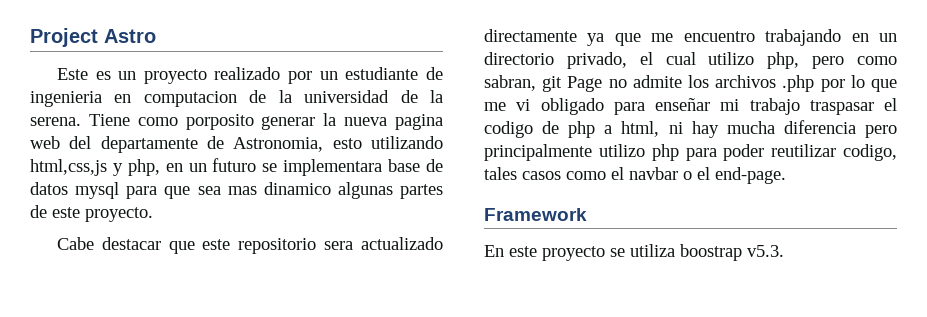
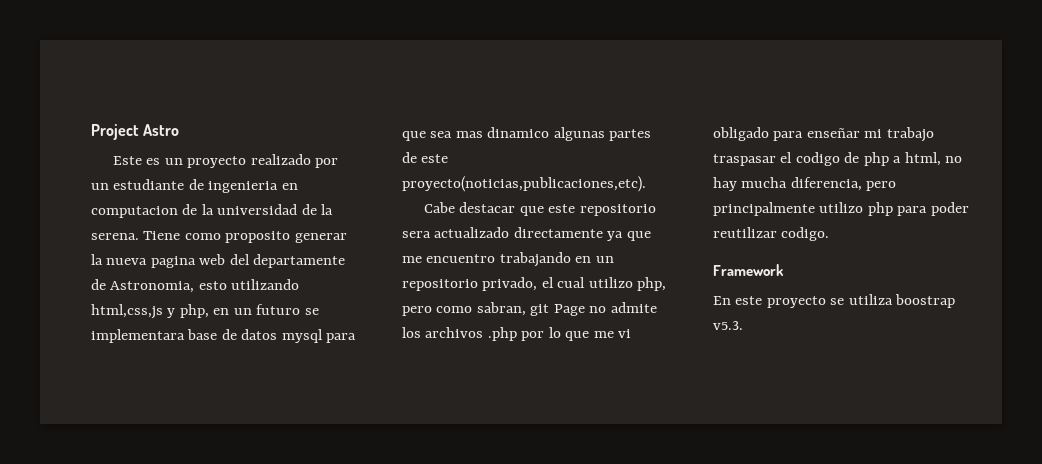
- Tiene como porposito generar la nueva pagina web del departamente de Astronomia, esto utilizando html,css,js y php, en un futuro se implementara base de datos mysql para que sea mas dinamico algunas partes de este proyecto.
+ Tiene como proposito generar la nueva pagina web del departamente de Astronomia, esto utilizando html,css,js y php, en un futuro se implementara base de datos mysql para que sea mas dinamico algunas partes de este proyecto(noticias,publicaciones,etc).
- Cabe destacar que este repositorio sera actualizado directamente ya que me encuentro trabajando en un directorio privado, el cual utilizo php, pero como sabran, git Page no admite los archivos .php por lo que me vi obligado para enseñar mi trabajo traspasar el codigo de php a html, ni hay mucha diferencia pero principalmente utilizo php para poder reutilizar codigo, tales casos como el navbar o el end-page.
+ Cabe destacar que este repositorio sera actualizado directamente ya que me encuentro trabajando en un repositorio privado, el cual utilizo php, pero como sabran, git Page no admite los archivos .php por lo que me vi obligado para enseñar mi trabajo traspasar el codigo de php a html, no hay mucha diferencia, pero principalmente utilizo php para poder reutilizar codigo.

